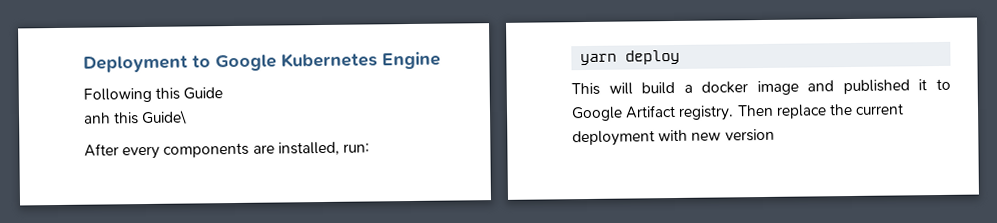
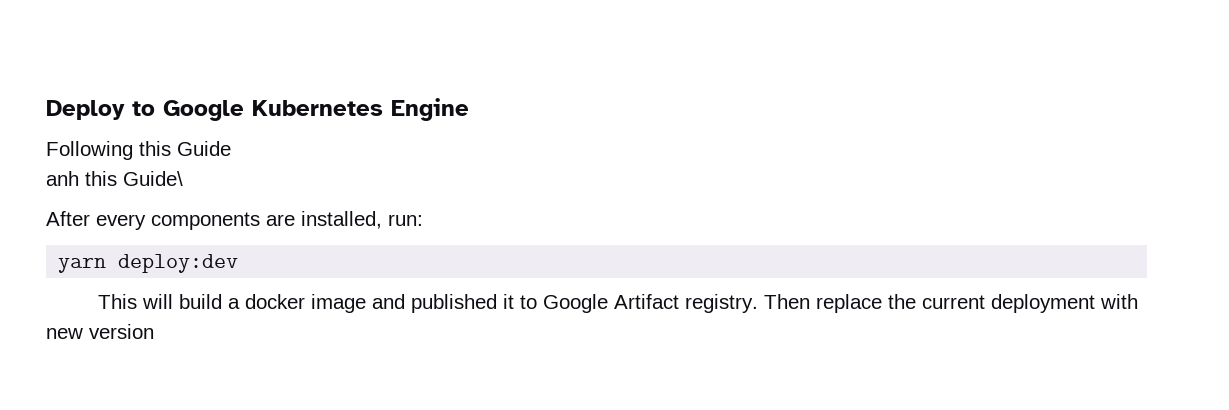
- Deployment to Google Kubernetes Engine
+ Deploy to Google Kubernetes Engine
- yarn deploy
+ yarn deploy:dev

